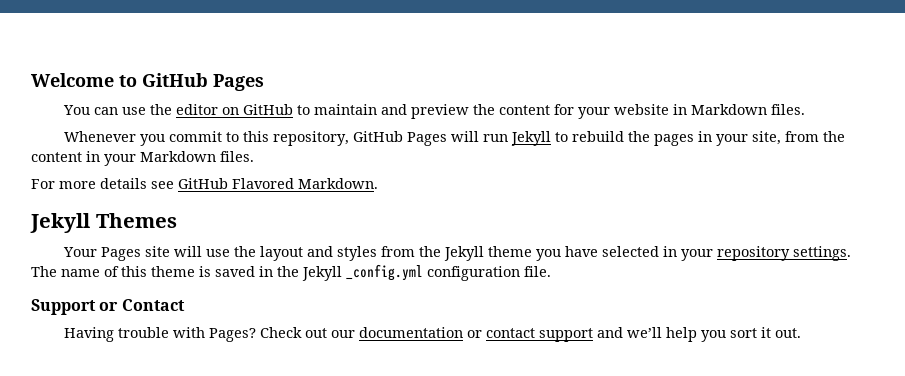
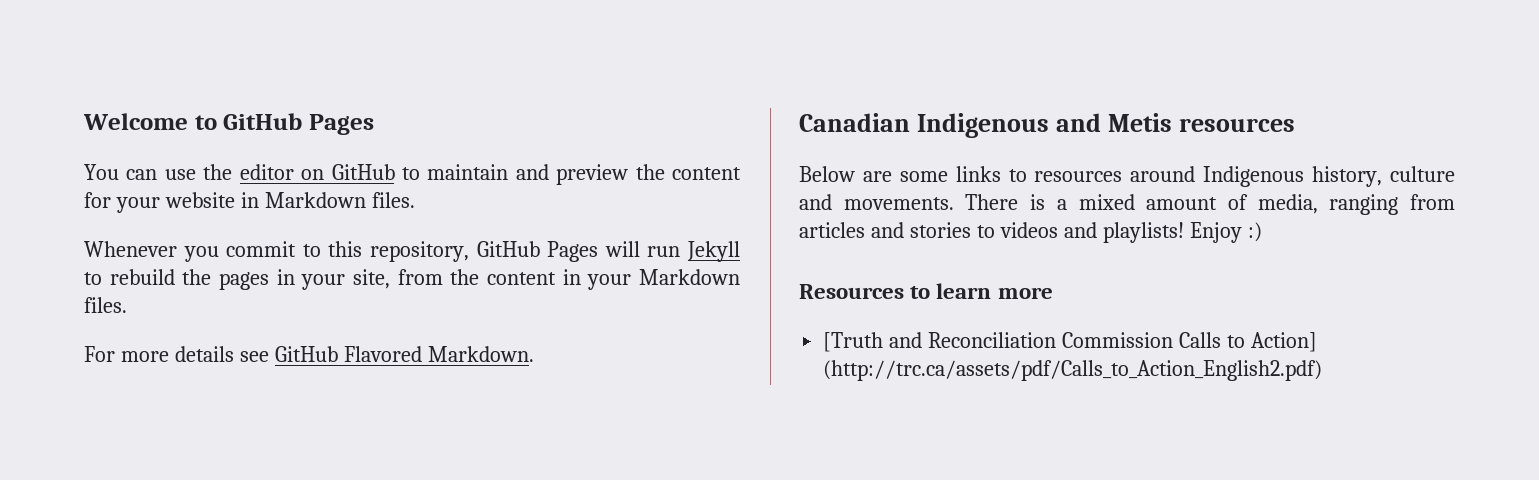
- Jekyll Themes
- Your Pages site will use the layout and styles from the Jekyll theme you have selected in your repository settings. The name of this theme is saved in the Jekyll _config.yml configuration file.
- Support or Contact
- Having trouble with Pages? Check out our documentation or contact support and we’ll help you sort it out.
+ Canadian Indigenous and Metis resources
+ Below are some links to resources around Indigenous history, culture and movements. There is a mixed amount of media, ranging from articles and stories to videos and playlists! Enjoy :)
+ Resources to learn more
+ [Truth and Reconciliation Commission Calls to Action] (http://trc.ca/assets/pdf/Calls_to_Action_English2.pdf)

